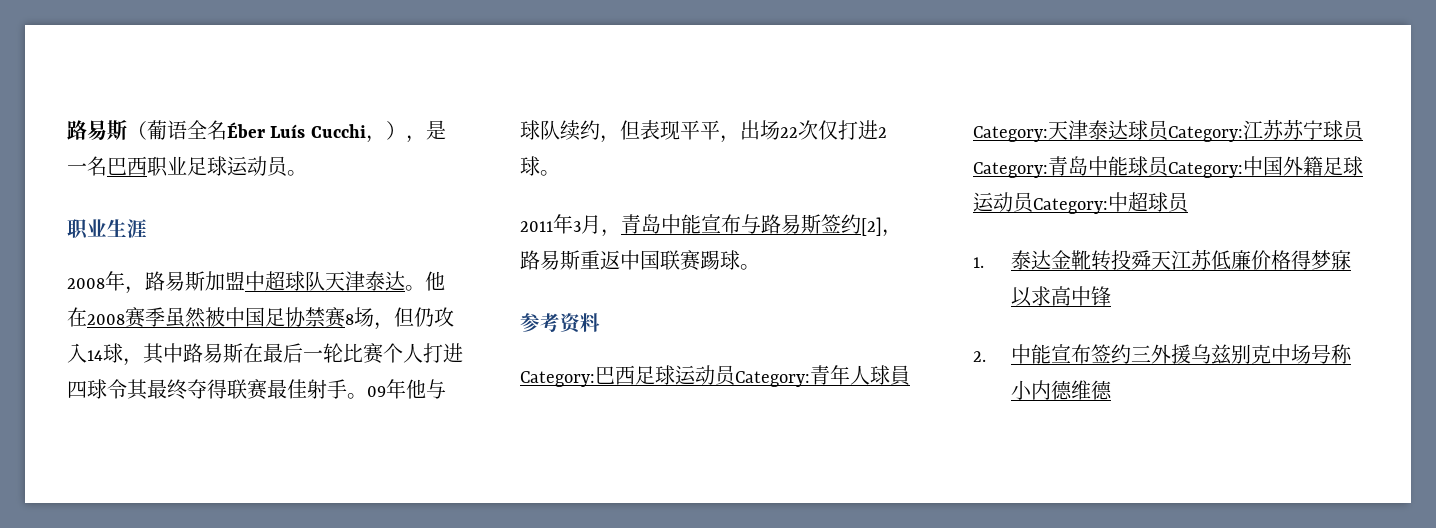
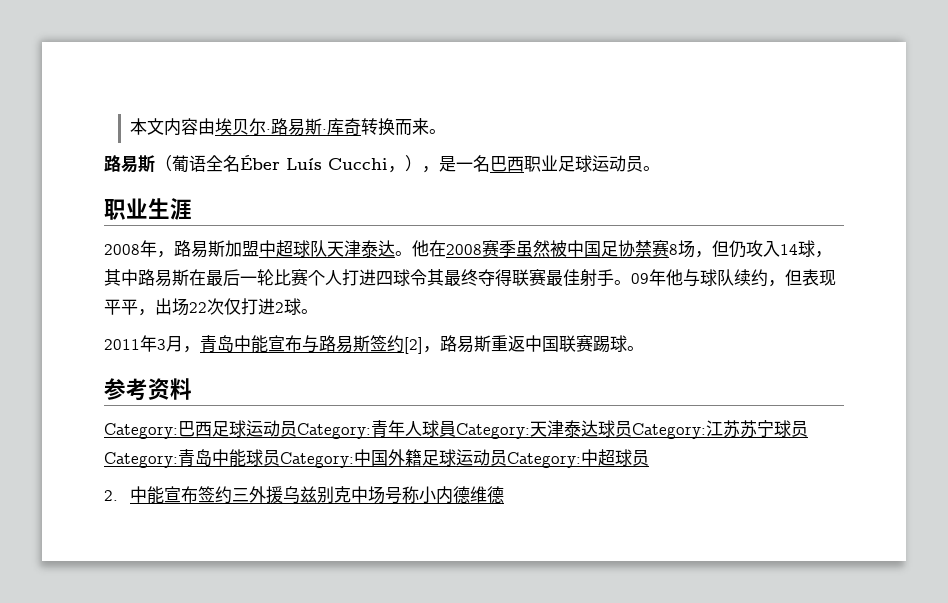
+ 本文内容由埃贝尔·路易斯·库奇转换而来。
- 1.泰达金靴转投舜天江苏低廉价格得梦寐以求高中锋

